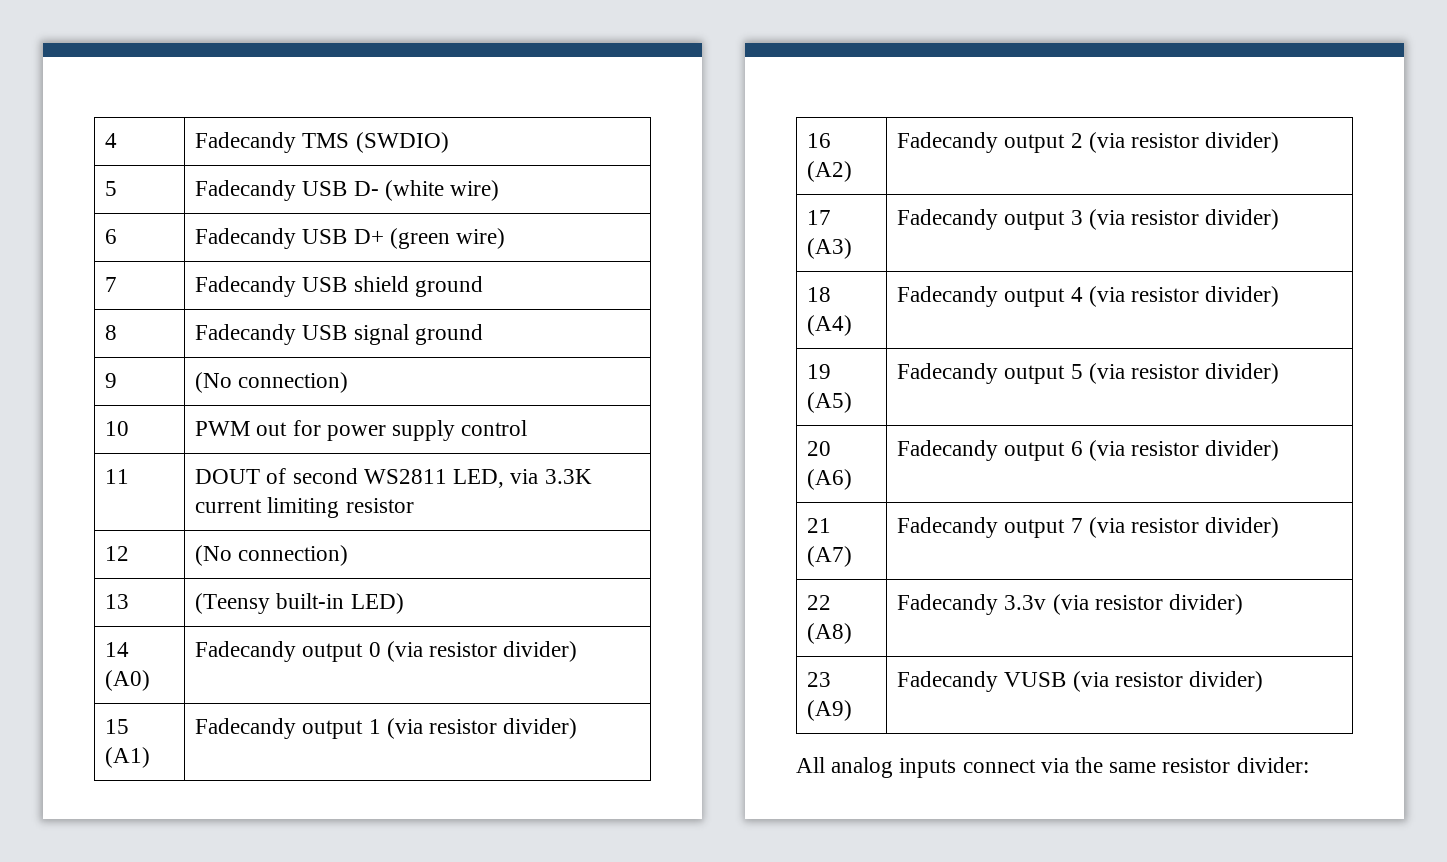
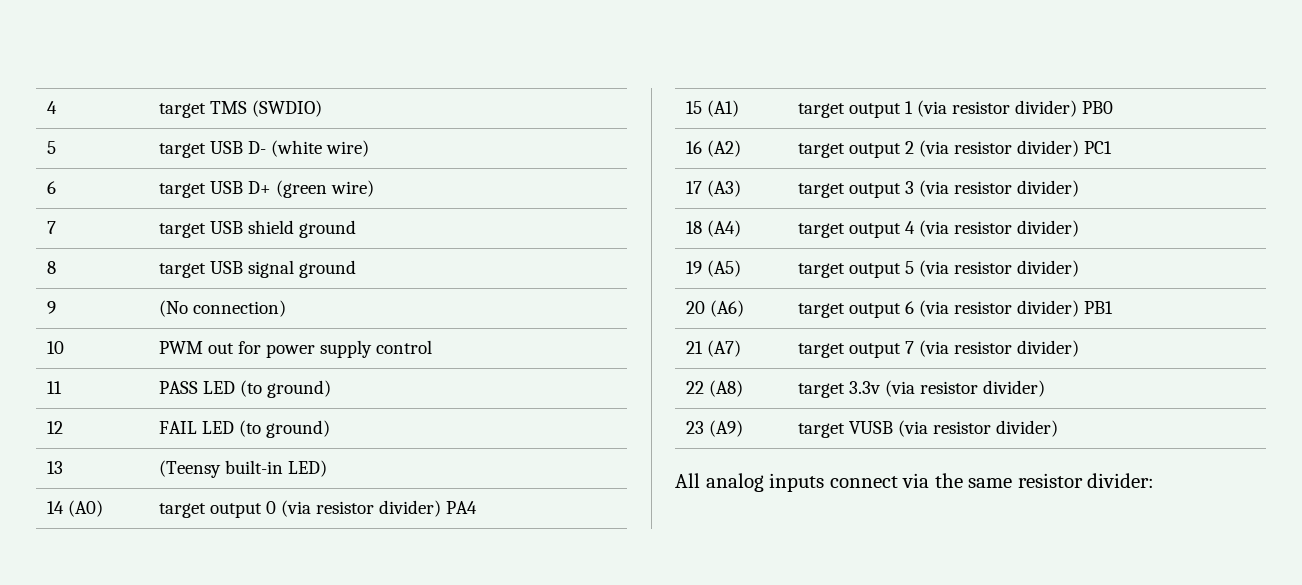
- 4 | Fadecandy TMS (SWDIO)
+ 4 | target TMS (SWDIO)
- 5 | Fadecandy USB D- (white wire)
+ 5 | target USB D- (white wire)
- 6 | Fadecandy USB D+ (green wire)
+ 6 | target USB D+ (green wire)
- 7 | Fadecandy USB shield ground
+ 7 | target USB shield ground
- 8 | Fadecandy USB signal ground
+ 8 | target USB signal ground
- 11 | DOUT of second WS2811 LED, via 3.3K current limiting resistor
- 12 | (No connection)
+ 11 | PASS LED (to ground)
+ 12 | FAIL LED (to ground)
- 14 (A0) | Fadecandy output 0 (via resistor divider)
+ 14 (A0) | target output 0 (via resistor divider) PA4
- 15 (A1) | Fadecandy output 1 (via resistor divider)
+ 15 (A1) | target output 1 (via resistor divider) PB0
- 16 (A2) | Fadecandy output 2 (via resistor divider)
+ 16 (A2) | target output 2 (via resistor divider) PC1
- 17 (A3) | Fadecandy output 3 (via resistor divider)
+ 17 (A3) | target output 3 (via resistor divider)
- 18 (A4) | Fadecandy output 4 (via resistor divider)
+ 18 (A4) | target output 4 (via resistor divider)
- 19 (A5) | Fadecandy output 5 (via resistor divider)
+ 19 (A5) | target output 5 (via resistor divider)
- 20 (A6) | Fadecandy output 6 (via resistor divider)
+ 20 (A6) | target output 6 (via resistor divider) PB1
- 21 (A7) | Fadecandy output 7 (via resistor divider)
+ 21 (A7) | target output 7 (via resistor divider)
- 22 (A8) | Fadecandy 3.3v (via resistor divider)
+ 22 (A8) | target 3.3v (via resistor divider)
- 23 (A9) | Fadecandy VUSB (via resistor divider)
+ 23 (A9) | target VUSB (via resistor divider)

